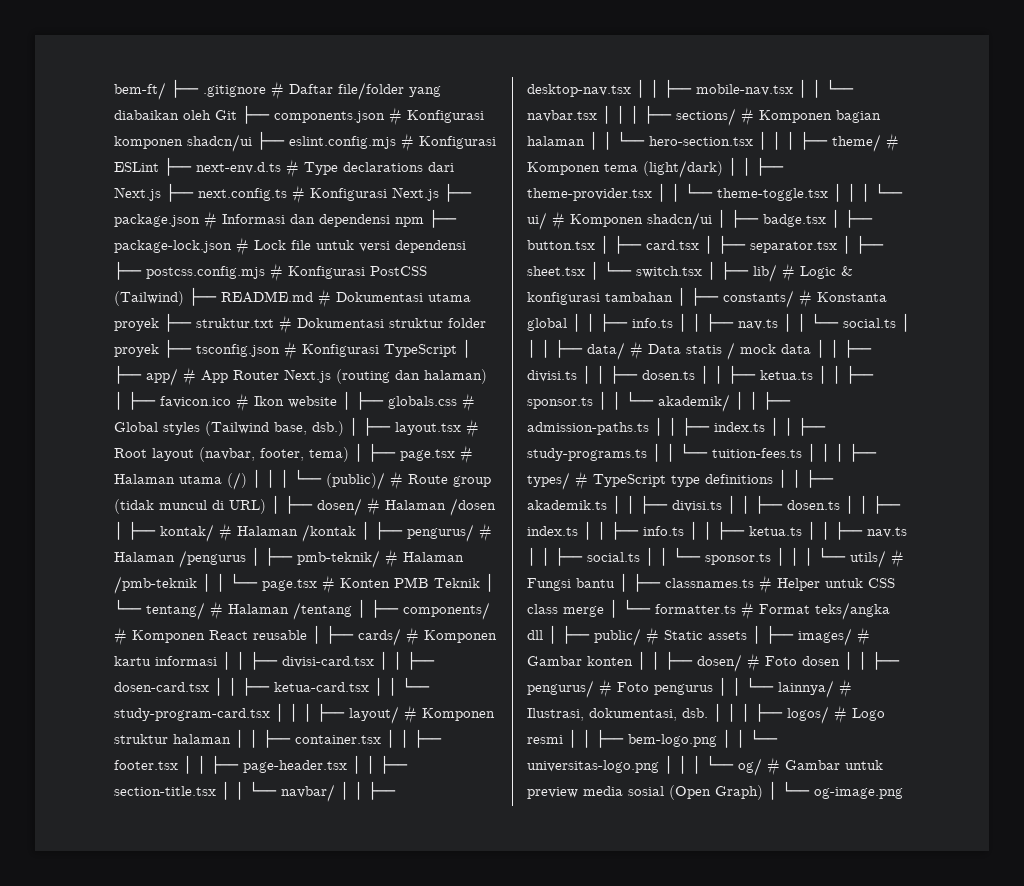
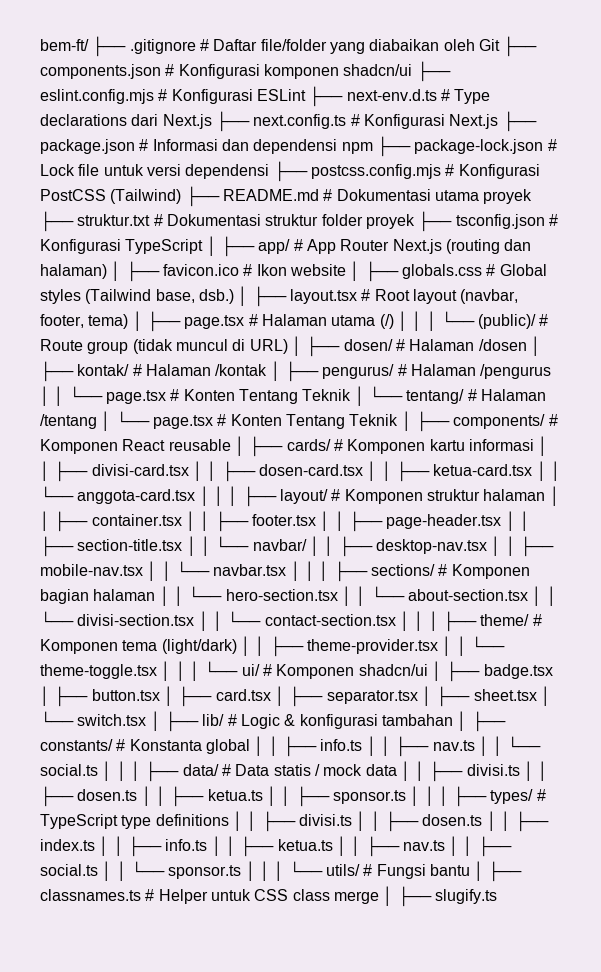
- │ ├── layout.tsx # Root layout (navbar, footer, tema) │ ├── page.tsx # Halaman utama (/) │ │ │ └── (public)/ # Route group (tidak muncul di URL) │ ├── dosen/ # Halaman /dosen │ ├── kontak/ # Halaman /kontak │ ├── pengurus/ # Halaman /pengurus │ ├── pmb-teknik/ # Halaman /pmb-teknik │ │ └── page.tsx # Konten PMB Teknik │ └── tentang/ # Halaman /tentang │ ├── components/ # Komponen React reusable │ ├── cards/ # Komponen kartu informasi │ │ ├── divisi-card.tsx │ │ ├── dosen-card.tsx │ │ ├── ketua-card.tsx │ │ └── study-program-card.tsx │ │ │ ├── layout/ # Komponen struktur halaman │ │ ├── container.tsx │ │ ├── footer.tsx │ │ ├── page-header.tsx │ │ ├── section-title.tsx │ │ └── navbar/ │ │ ├── desktop-nav.tsx │ │ ├── mobile-nav.tsx │ │ └── navbar.tsx │ │ │ ├── sections/ # Komponen bagian halaman │ │ └── hero-section.tsx │ │ │ ├── theme/ # Komponen tema (light/dark) │ │ ├── theme-provider.tsx │ │ └── theme-toggle.tsx │ │ │ └── ui/ # Komponen shadcn/ui │ ├── badge.tsx │ ├── button.tsx │ ├── card.tsx │ ├── separator.tsx │ ├── sheet.tsx │ └── switch.tsx │ ├── lib/ # Logic & konfigurasi tambahan │ ├── constants/ # Konstanta global │ │ ├── info.ts │ │ ├── nav.ts │ │ └── social.ts │ │ │ ├── data/ # Data statis / mock data │ │ ├── divisi.ts │ │ ├── dosen.ts │ │ ├── ketua.ts │ │ ├── sponsor.ts │ │ └── akademik/ │ │ ├── admission-paths.ts │ │ ├── index.ts │ │ ├── study-programs.ts │ │ └── tuition-fees.ts │ │ │ ├── types/ # TypeScript type definitions │ │ ├── akademik.ts │ │ ├── divisi.ts │ │ ├── dosen.ts │ │ ├── index.ts │ │ ├── info.ts │ │ ├── ketua.ts │ │ ├── nav.ts │ │ ├── social.ts │ │ └── sponsor.ts │ │ │ └── utils/ # Fungsi bantu │ ├── classnames.ts # Helper untuk CSS class merge │ └── formatter.ts # Format teks/angka dll │ ├── public/ # Static assets │ ├── images/ # Gambar konten │ │ ├── dosen/ # Foto dosen │ │ ├── pengurus/ # Foto pengurus │ │ └── lainnya/ # Ilustrasi, dokumentasi, dsb. │ │ │ ├── logos/ # Logo resmi │ │ ├── bem-logo.png │ │ └── universitas-logo.png │ │ │ └── og/ # Gambar untuk preview media sosial (Open Graph) │ └── og-image.png
+ │ ├── layout.tsx # Root layout (navbar, footer, tema) │ ├── page.tsx # Halaman utama (/) │ │ │ └── (public)/ # Route group (tidak muncul di URL) │ ├── dosen/ # Halaman /dosen │ ├── kontak/ # Halaman /kontak │ ├── pengurus/ # Halaman /pengurus │ │ └── page.tsx # Konten Tentang Teknik │ └── tentang/ # Halaman /tentang │ └── page.tsx # Konten Tentang Teknik │ ├── components/ # Komponen React reusable │ ├── cards/ # Komponen kartu informasi │ │ ├── divisi-card.tsx │ │ ├── dosen-card.tsx │ │ ├── ketua-card.tsx │ │ └── anggota-card.tsx │ │ │ ├── layout/ # Komponen struktur halaman │ │ ├── container.tsx │ │ ├── footer.tsx │ │ ├── page-header.tsx │ │ ├── section-title.tsx │ │ └── navbar/ │ │ ├── desktop-nav.tsx │ │ ├── mobile-nav.tsx │ │ └── navbar.tsx │ │ │ ├── sections/ # Komponen bagian halaman │ │ └── hero-section.tsx │ │ └── about-section.tsx │ │ └── divisi-section.tsx │ │ └── contact-section.tsx │ │ │ ├── theme/ # Komponen tema (light/dark) │ │ ├── theme-provider.tsx │ │ └── theme-toggle.tsx │ │ │ └── ui/ # Komponen shadcn/ui │ ├── badge.tsx │ ├── button.tsx │ ├── card.tsx │ ├── separator.tsx │ ├── sheet.tsx │ └── switch.tsx │ ├── lib/ # Logic & konfigurasi tambahan │ ├── constants/ # Konstanta global │ │ ├── info.ts │ │ ├── nav.ts │ │ └── social.ts │ │ │ ├── data/ # Data statis / mock data │ │ ├── divisi.ts │ │ ├── dosen.ts │ │ ├── ketua.ts │ │ ├── sponsor.ts │ │ │ ├── types/ # TypeScript type definitions │ │ ├── divisi.ts │ │ ├── dosen.ts │ │ ├── index.ts │ │ ├── info.ts │ │ ├── ketua.ts │ │ ├── nav.ts │ │ ├── social.ts │ │ └── sponsor.ts │ │ │ └── utils/ # Fungsi bantu │ ├── classnames.ts # Helper untuk CSS class merge │ ├── slugify.ts

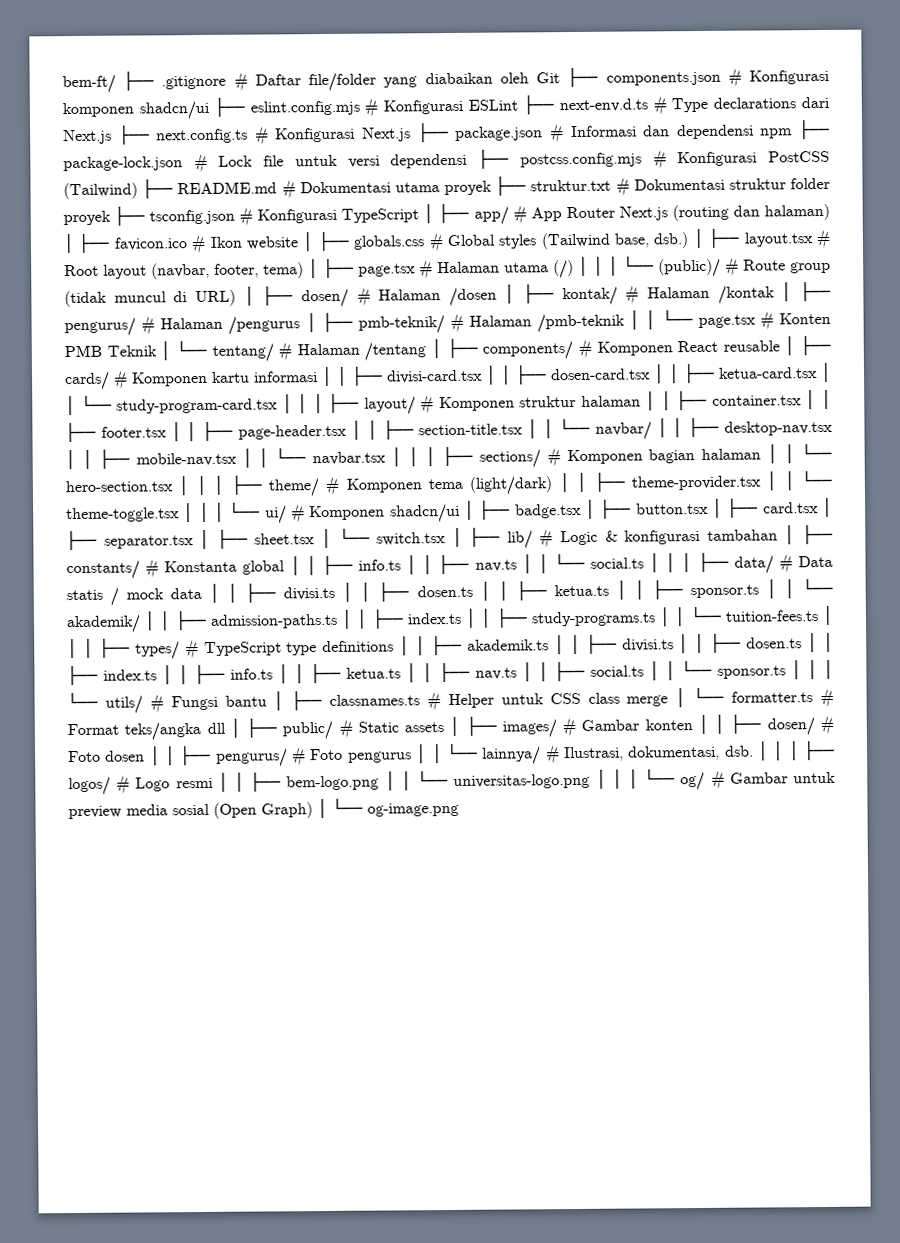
- │ ├── layout.tsx # Root layout (navbar, footer, tema) │ ├── page.tsx # Halaman utama (/) │ │ │ └── (public)/ # Route group (tidak muncul di URL) │ ├── dosen/ # Halaman /dosen │ ├── kontak/ # Halaman /kontak │ ├── pengurus/ # Halaman /pengurus │ │ └── page.tsx # Konten Tentang Teknik │ └── tentang/ # Halaman /tentang │ └── page.tsx # Konten Tentang Teknik │ ├── components/ # Komponen React reusable │ ├── cards/ # Komponen kartu informasi │ │ ├── divisi-card.tsx │ │ ├── dosen-card.tsx │ │ ├── ketua-card.tsx │ │ └── anggota-card.tsx │ │ │ ├── layout/ # Komponen struktur halaman │ │ ├── container.tsx │ │ ├── footer.tsx │ │ ├── page-header.tsx │ │ ├── section-title.tsx │ │ └── navbar/ │ │ ├── desktop-nav.tsx │ │ ├── mobile-nav.tsx │ │ └── navbar.tsx │ │ │ ├── sections/ # Komponen bagian halaman │ │ └── hero-section.tsx │ │ └── about-section.tsx │ │ └── divisi-section.tsx │ │ └── contact-section.tsx │ │ │ ├── theme/ # Komponen tema (light/dark) │ │ ├── theme-provider.tsx │ │ └── theme-toggle.tsx │ │ │ └── ui/ # Komponen shadcn/ui │ ├── badge.tsx │ ├── button.tsx │ ├── card.tsx │ ├── separator.tsx │ ├── sheet.tsx │ └── switch.tsx │ ├── lib/ # Logic & konfigurasi tambahan │ ├── constants/ # Konstanta global │ │ ├── info.ts │ │ ├── nav.ts │ │ └── social.ts │ │ │ ├── data/ # Data statis / mock data │ │ ├── divisi.ts │ │ ├── dosen.ts │ │ ├── ketua.ts │ │ ├── sponsor.ts │ │ │ ├── types/ # TypeScript type definitions │ │ ├── divisi.ts │ │ ├── dosen.ts │ │ ├── index.ts │ │ ├── info.ts │ │ ├── ketua.ts │ │ ├── nav.ts │ │ ├── social.ts │ │ └── sponsor.ts │ │ │ └── utils/ # Fungsi bantu │ ├── classnames.ts # Helper untuk CSS class merge │ ├── slugify.ts
+ │ ├── layout.tsx # Root layout (navbar, footer, tema) │ ├── page.tsx # Halaman utama (/) │ │ │ └── (public)/ # Route group (tidak muncul di URL) │ ├── dosen/ # Halaman /dosen │ ├── kontak/ # Halaman /kontak │ ├── pengurus/ # Halaman /pengurus │ ├── pmb-teknik/ # Halaman /pmb-teknik │ │ └── page.tsx # Konten PMB Teknik │ └── tentang/ # Halaman /tentang │ ├── components/ # Komponen React reusable │ ├── cards/ # Komponen kartu informasi │ │ ├── divisi-card.tsx │ │ ├── dosen-card.tsx │ │ ├── ketua-card.tsx │ │ └── study-program-card.tsx │ │ │ ├── layout/ # Komponen struktur halaman │ │ ├── container.tsx │ │ ├── footer.tsx │ │ ├── page-header.tsx │ │ ├── section-title.tsx │ │ └── navbar/ │ │ ├── desktop-nav.tsx │ │ ├── mobile-nav.tsx │ │ └── navbar.tsx │ │ │ ├── sections/ # Komponen bagian halaman │ │ └── hero-section.tsx │ │ │ ├── theme/ # Komponen tema (light/dark) │ │ ├── theme-provider.tsx │ │ └── theme-toggle.tsx │ │ │ └── ui/ # Komponen shadcn/ui │ ├── badge.tsx │ ├── button.tsx │ ├── card.tsx │ ├── separator.tsx │ ├── sheet.tsx │ └── switch.tsx │ ├── lib/ # Logic & konfigurasi tambahan │ ├── constants/ # Konstanta global │ │ ├── info.ts │ │ ├── nav.ts │ │ └── social.ts │ │ │ ├── data/ # Data statis / mock data │ │ ├── divisi.ts │ │ ├── dosen.ts │ │ ├── ketua.ts │ │ ├── sponsor.ts │ │ └── akademik/ │ │ ├── admission-paths.ts │ │ ├── index.ts │ │ ├── study-programs.ts │ │ └── tuition-fees.ts │ │ │ ├── types/ # TypeScript type definitions │ │ ├── akademik.ts │ │ ├── divisi.ts │ │ ├── dosen.ts │ │ ├── index.ts │ │ ├── info.ts │ │ ├── ketua.ts │ │ ├── nav.ts │ │ ├── social.ts │ │ └── sponsor.ts │ │ │ └── utils/ # Fungsi bantu │ ├── classnames.ts # Helper untuk CSS class merge │ └── formatter.ts # Format teks/angka dll │ ├── public/ # Static assets │ ├── images/ # Gambar konten │ │ ├── dosen/ # Foto dosen │ │ ├── pengurus/ # Foto pengurus │ │ └── lainnya/ # Ilustrasi, dokumentasi, dsb. │ │ │ ├── logos/ # Logo resmi │ │ ├── bem-logo.png │ │ └── universitas-logo.png │ │ │ └── og/ # Gambar untuk preview media sosial (Open Graph) │ └── og-image.png

